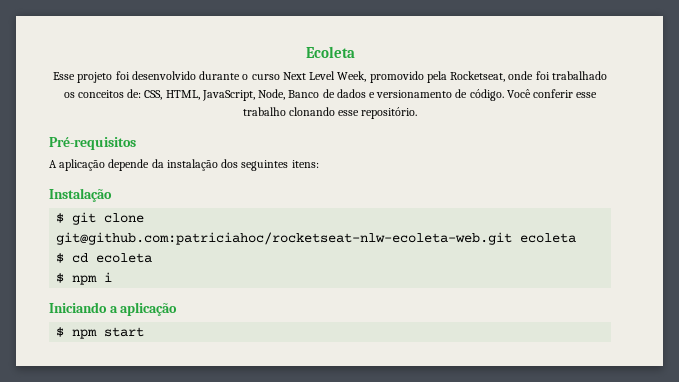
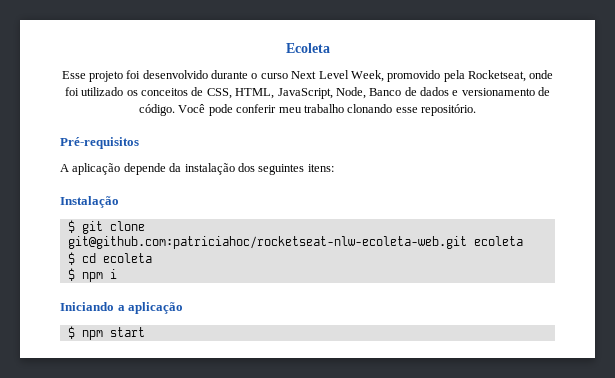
- Esse projeto foi desenvolvido durante o curso Next Level Week, promovido pela Rocketseat, onde foi trabalhado os conceitos de: CSS, HTML, JavaScript, Node, Banco de dados e versionamento de código.
+ Esse projeto foi desenvolvido durante o curso Next Level Week, promovido pela Rocketseat, onde foi utilizado os conceitos de CSS, HTML, JavaScript, Node, Banco de dados e versionamento de código.
- Você conferir esse trabalho clonando esse repositório.
+ Você pode conferir meu trabalho clonando esse repositório.

